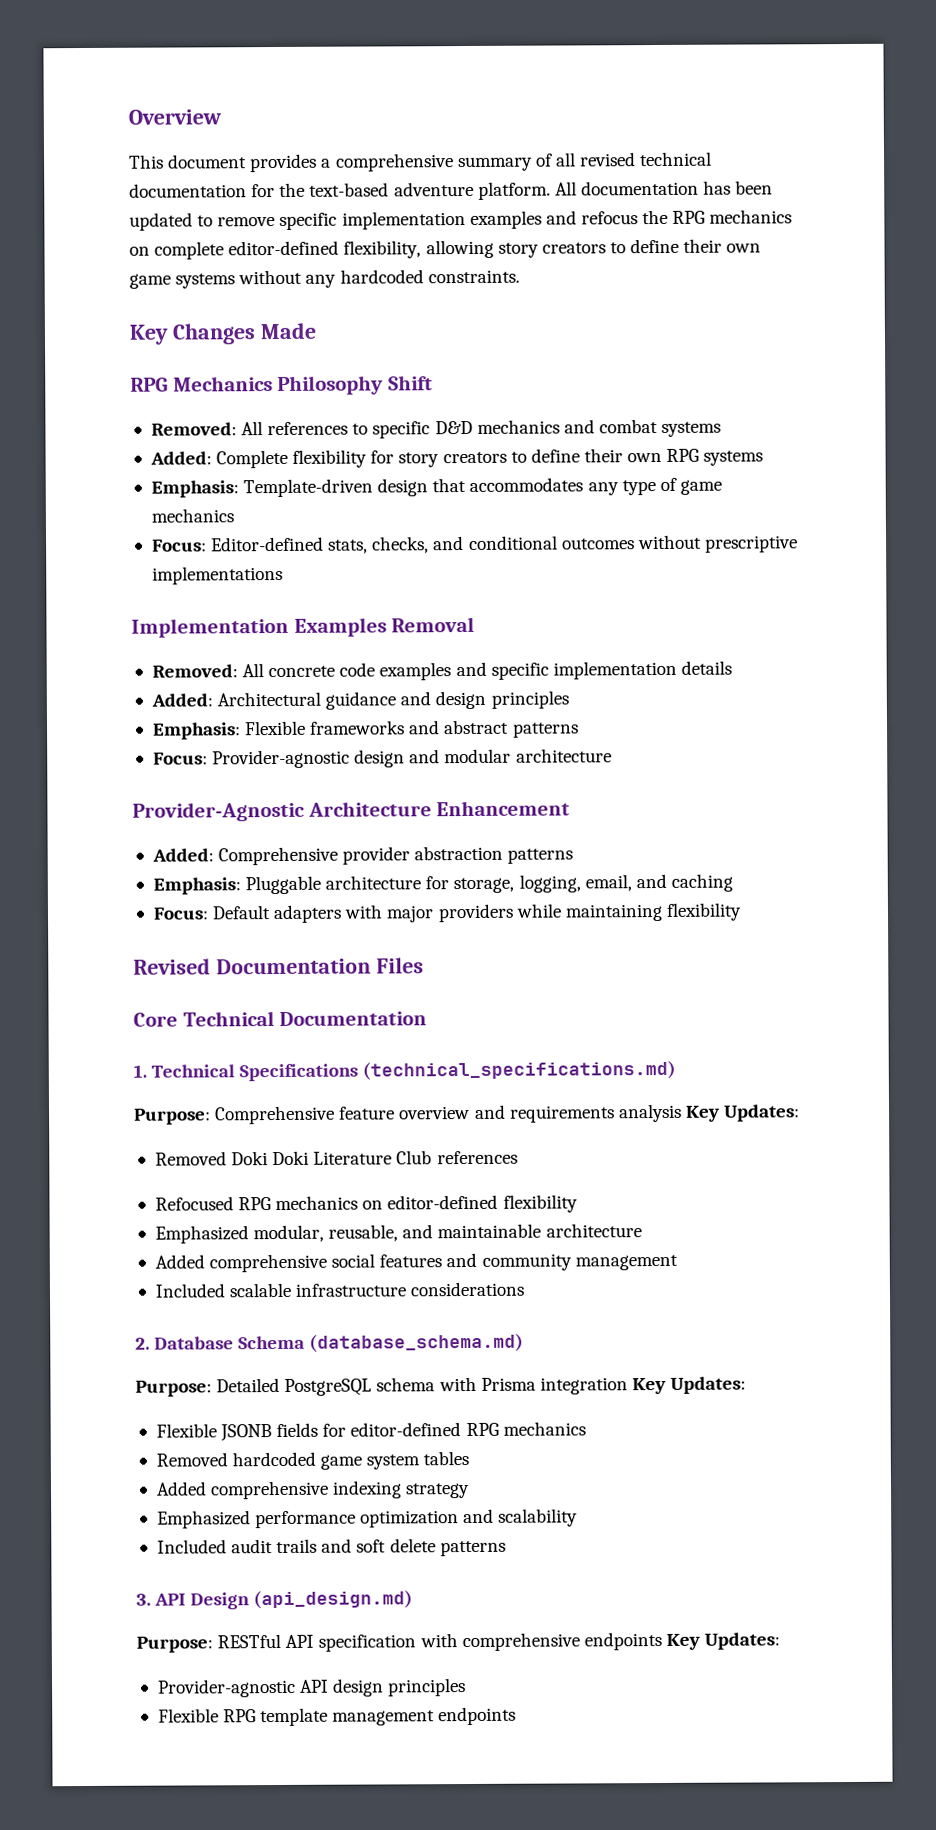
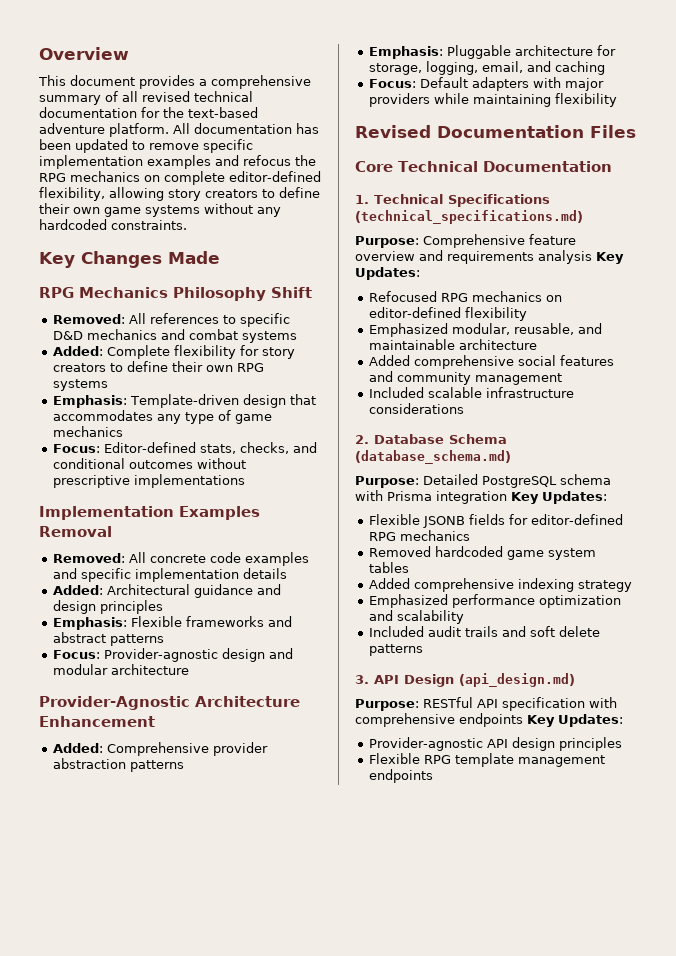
- Removed Doki Doki Literature Club references

